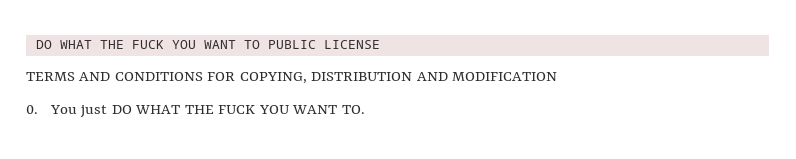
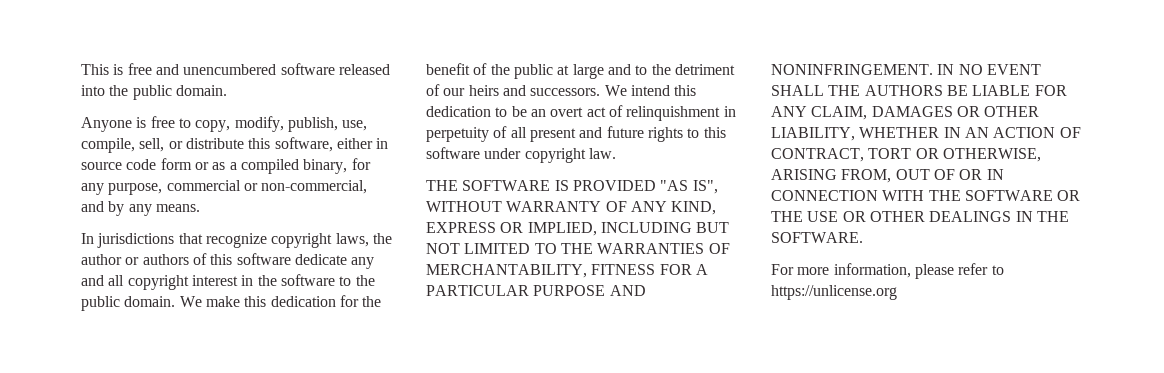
- DO WHAT THE FUCK YOU WANT TO PUBLIC LICENSE
- TERMS AND CONDITIONS FOR COPYING, DISTRIBUTION AND MODIFICATION
- 0. You just DO WHAT THE FUCK YOU WANT TO.
+ This is free and unencumbered software released into the public domain.
+ Anyone is free to copy, modify, publish, use, compile, sell, or distribute this software, either in source code form or as a compiled binary, for any purpose, commercial or non-commercial, and by any means.
+ In jurisdictions that recognize copyright laws, the author or authors of this software dedicate any and all copyright interest in the software to the public domain. We make this dedication for the benefit of the public at large and to the detriment of our heirs and successors. We intend this dedication to be an overt act of relinquishment in perpetuity of all present and future rights to this software under copyright law.
+ THE SOFTWARE IS PROVIDED "AS IS", WITHOUT WARRANTY OF ANY KIND, EXPRESS OR IMPLIED, INCLUDING BUT NOT LIMITED TO THE WARRANTIES OF MERCHANTABILITY, FITNESS FOR A PARTICULAR PURPOSE AND NONINFRINGEMENT. IN NO EVENT SHALL THE AUTHORS BE LIABLE FOR ANY CLAIM, DAMAGES OR OTHER LIABILITY, WHETHER IN AN ACTION OF CONTRACT, TORT OR OTHERWISE, ARISING FROM, OUT OF OR IN CONNECTION WITH THE SOFTWARE OR THE USE OR OTHER DEALINGS IN THE SOFTWARE.
+ For more information, please refer to https://unlicense.org

